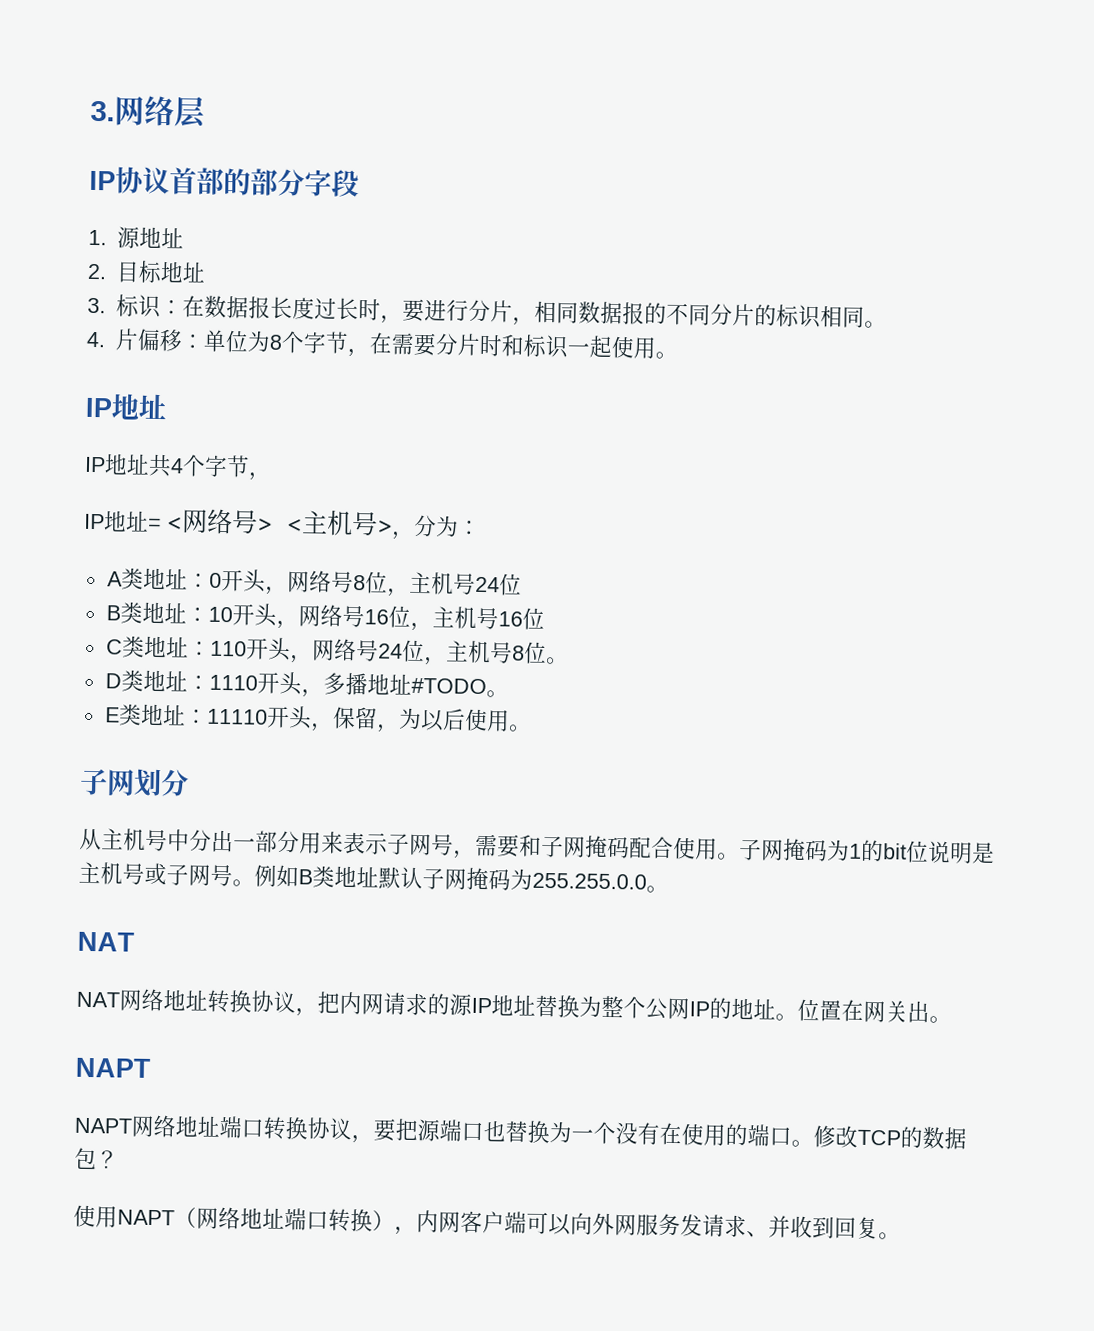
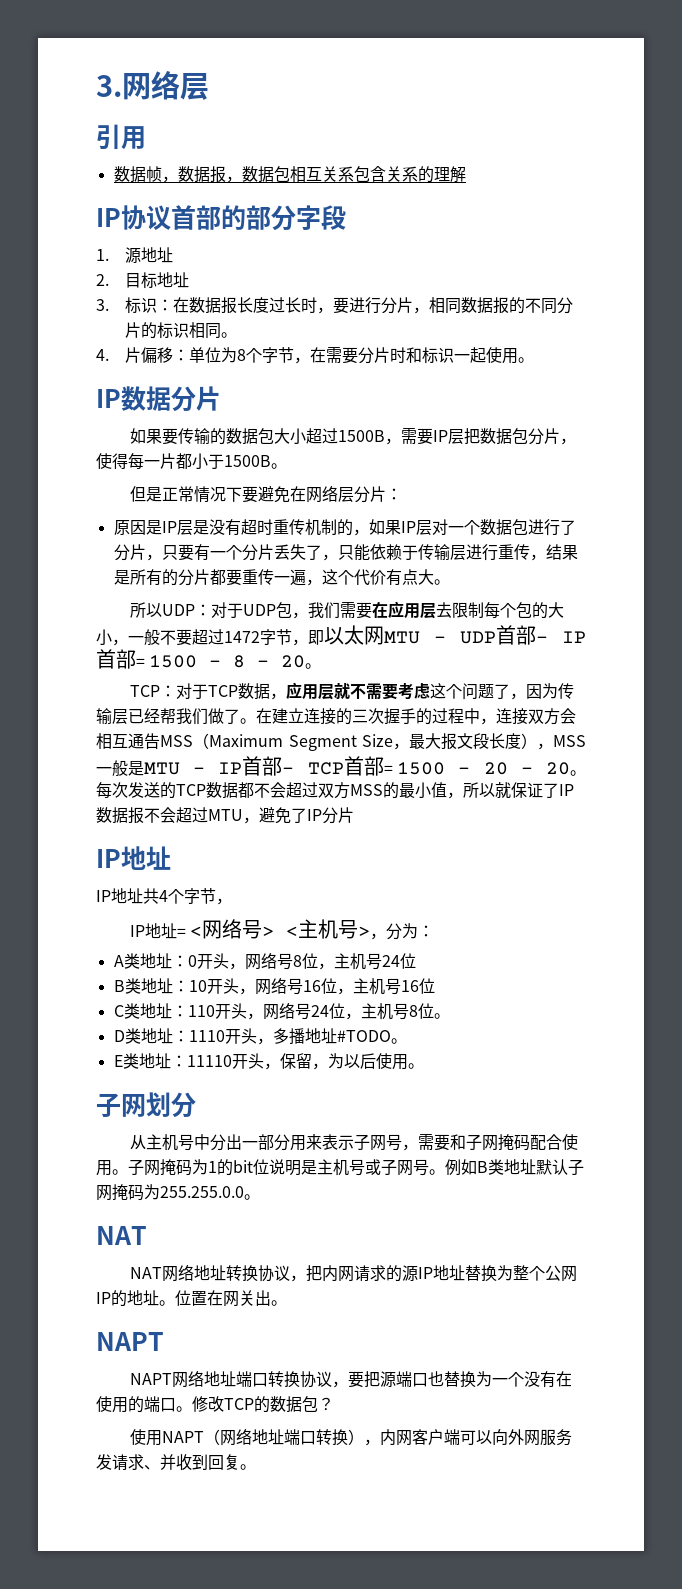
+ 引用
+ 数据帧，数据报，数据包相互关系包含关系的理解
+ IP数据分片
+ 如果要传输的数据包大小超过1500B，需要IP层把数据包分片，使得每一片都小于1500B。
+ 但是正常情况下要避免在网络层分片：
+ 原因是IP层是没有超时重传机制的，如果IP层对一个数据包进行了分片，只要有一个分片丢失了，只能依赖于传输层进行重传，结果是所有的分片都要重传一遍，这个代价有点大。
+ 所以UDP：对于UDP包，我们需要在应用层去限制每个包的大小，一般不要超过1472字节，即以太网MTU - UDP首部- IP首部= 1500 - 8 - 20。
+ TCP：对于TCP数据，应用层就不需要考虑这个问题了，因为传输层已经帮我们做了。在建立连接的三次握手的过程中，连接双方会相互通告MSS（Maximum Segment Size，最大报文段长度），MSS一般是MTU - IP首部- TCP首部= 1500 - 20 - 20。每次发送的TCP数据都不会超过双方MSS的最小值，所以就保证了IP数据报不会超过MTU，避免了IP分片

